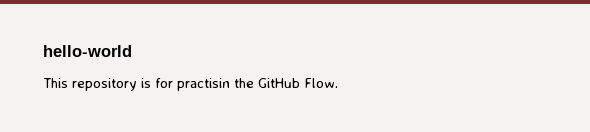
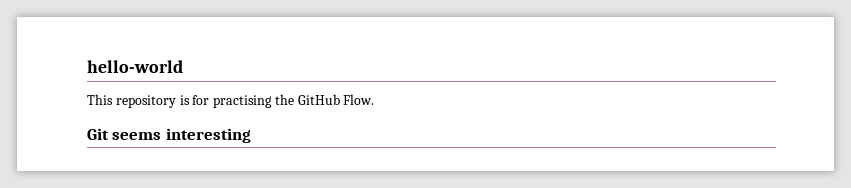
- This repository is for practisin the GitHub Flow.
+ This repository is for practising the GitHub Flow.
+ Git seems interesting

